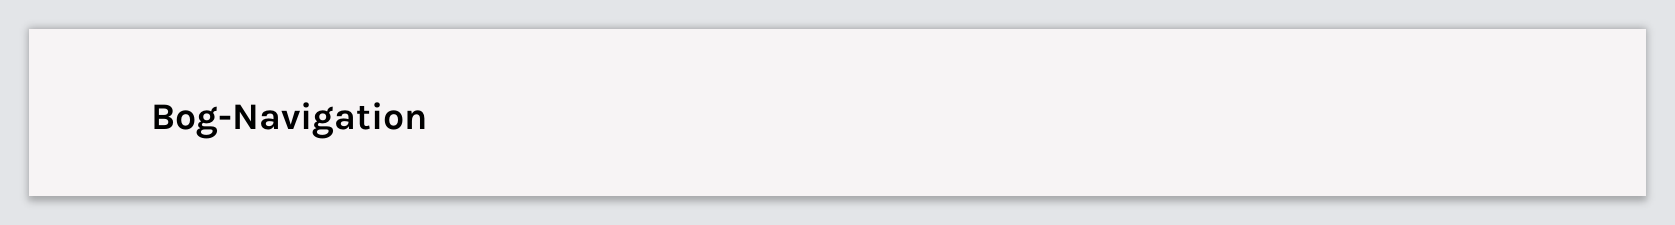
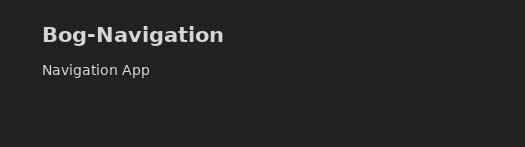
+ Navigation App

